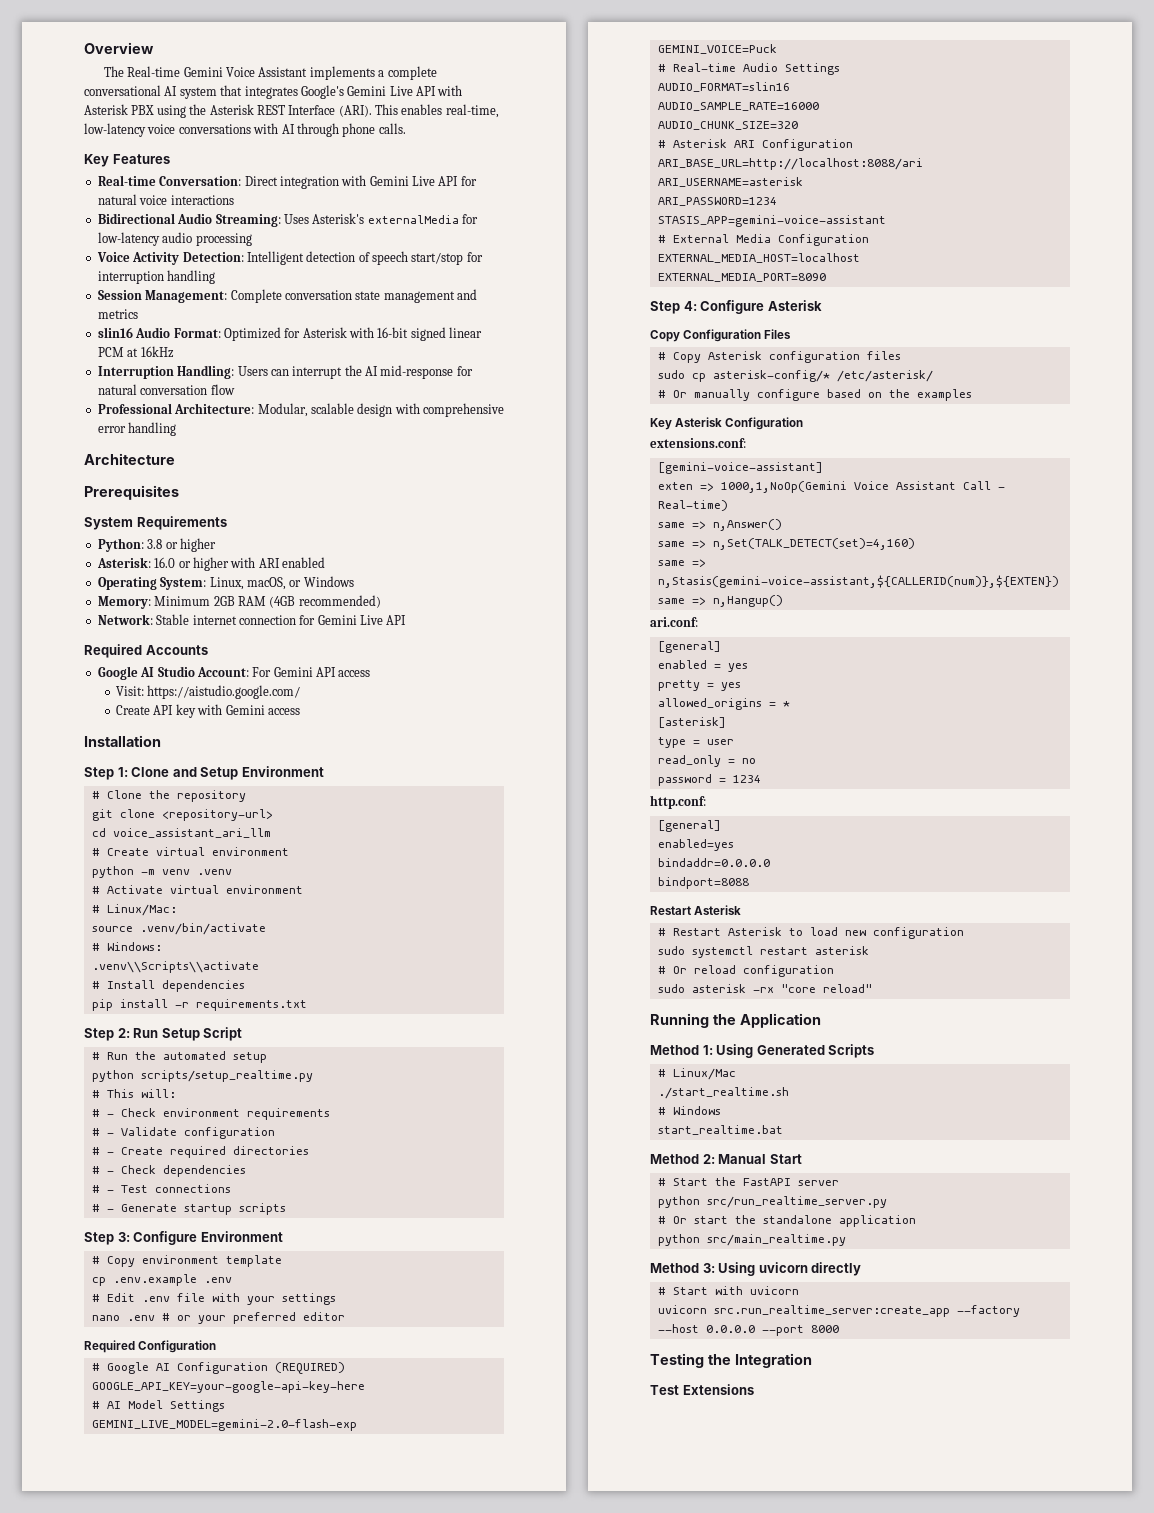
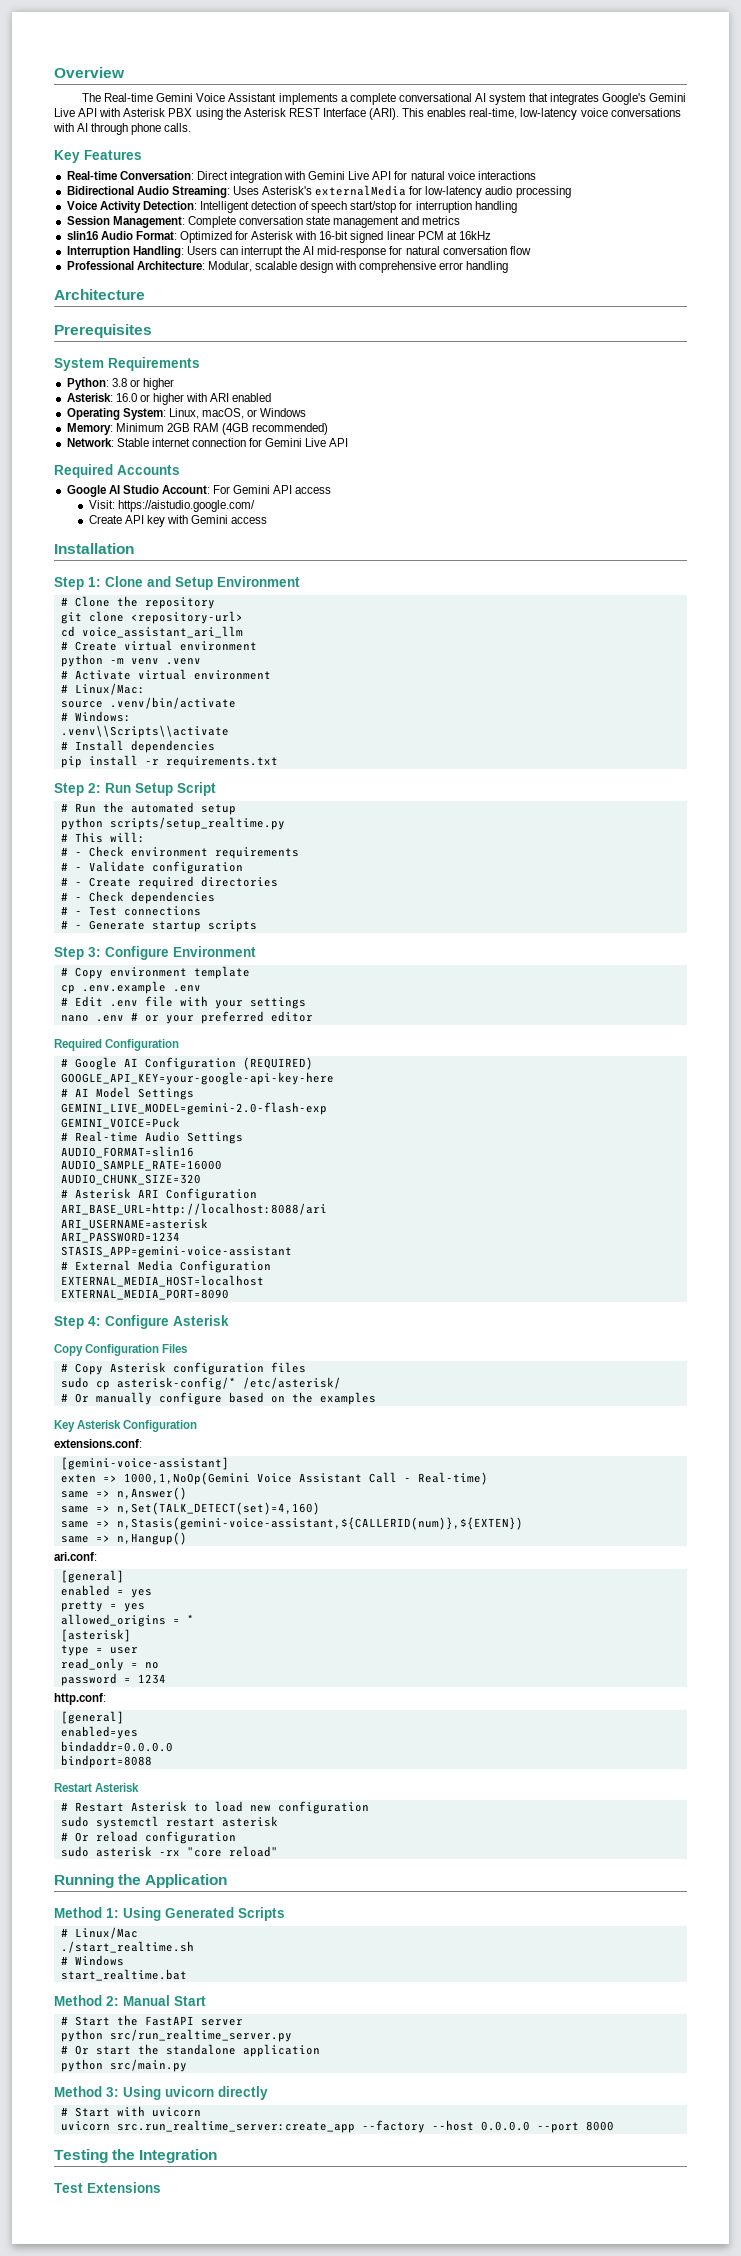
- python src/main_realtime.py
+ python src/main.py

